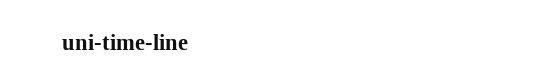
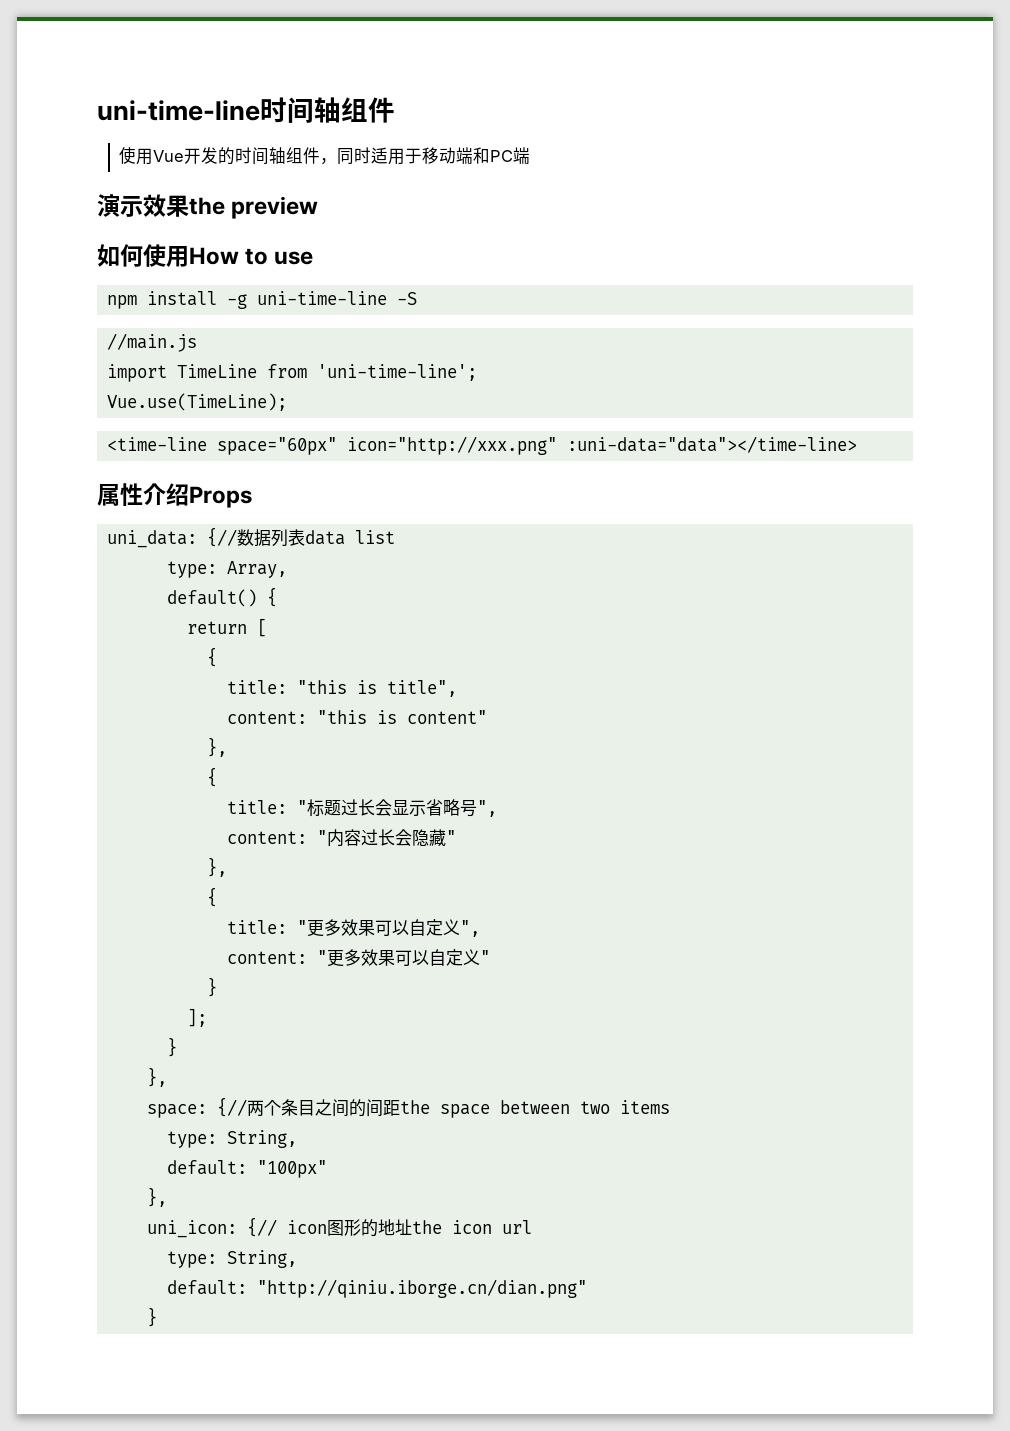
- uni-time-line
+ uni-time-line时间轴组件
+ 使用Vue开发的时间轴组件，同时适用于移动端和PC端
+ 演示效果the preview
+ 如何使用How to use
+ npm install -g uni-time-line -S
+ //main.js
+ import TimeLine from 'uni-time-line';
+ Vue.use(TimeLine);
+ <time-line space="60px" icon="http://xxx.png" :uni-data="data"></time-line>
+ 属性介绍Props
+ uni_data: {//数据列表data list
+ type: Array,
+ default() {
+ return [
+ {
+ title: "this is title",
+ content: "this is content"
+ },
+ {
+ title: "标题过长会显示省略号",
+ content: "内容过长会隐藏"
+ },
+ {
+ title: "更多效果可以自定义",
+ content: "更多效果可以自定义"
+ }
+ ];
+ }
+ },
+ space: {//两个条目之间的间距the space between two items
+ type: String,
+ default: "100px"
+ },
+ uni_icon: {// icon图形的地址the icon url
+ type: String,
+ default: "http://qiniu.iborge.cn/dian.png"
+ }

